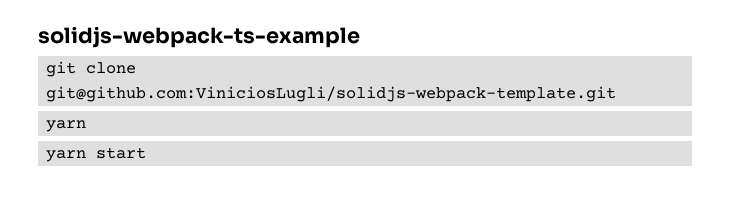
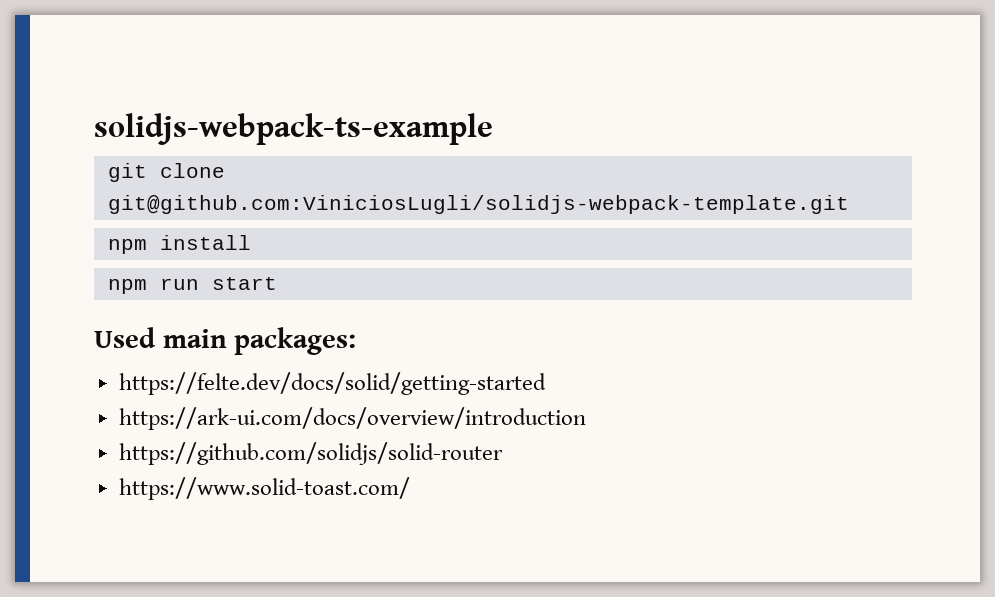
  git clone git@github.com:ViniciosLugli/solidjs-webpack-template.git
- yarn
- yarn start
+ npm install
+ npm run start
+ Used main packages:
+ https://felte.dev/docs/solid/getting-started
+ https://ark-ui.com/docs/overview/introduction
+ https://github.com/solidjs/solid-router
+ https://www.solid-toast.com/

